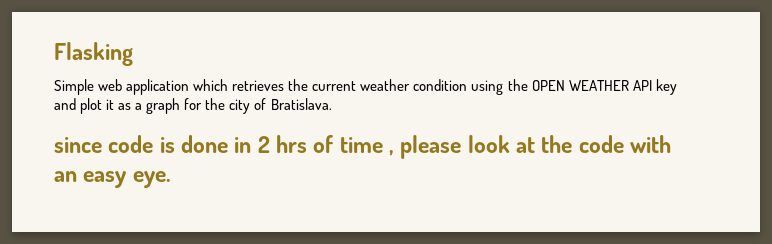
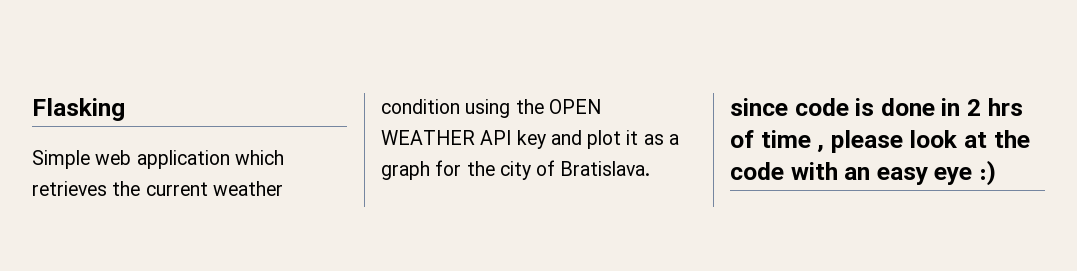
- since code is done in 2 hrs of time , please look at the code with an easy eye.
+ since code is done in 2 hrs of time , please look at the code with an easy eye :)

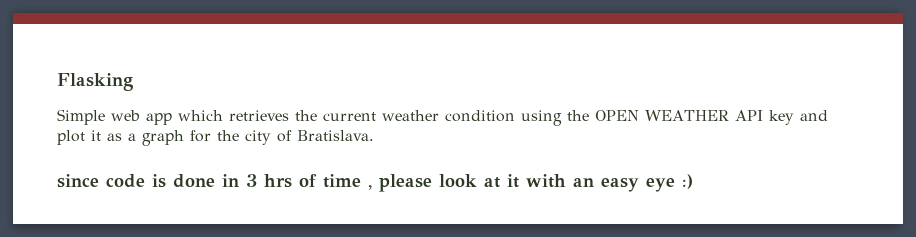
- Simple web application which retrieves the current weather condition using the OPEN WEATHER API key and plot it as a graph for the city of Bratislava.
+ Simple web app which retrieves the current weather condition using the OPEN WEATHER API key and plot it as a graph for the city of Bratislava.
- since code is done in 2 hrs of time , please look at the code with an easy eye :)
+ since code is done in 3 hrs of time , please look at it with an easy eye :)

